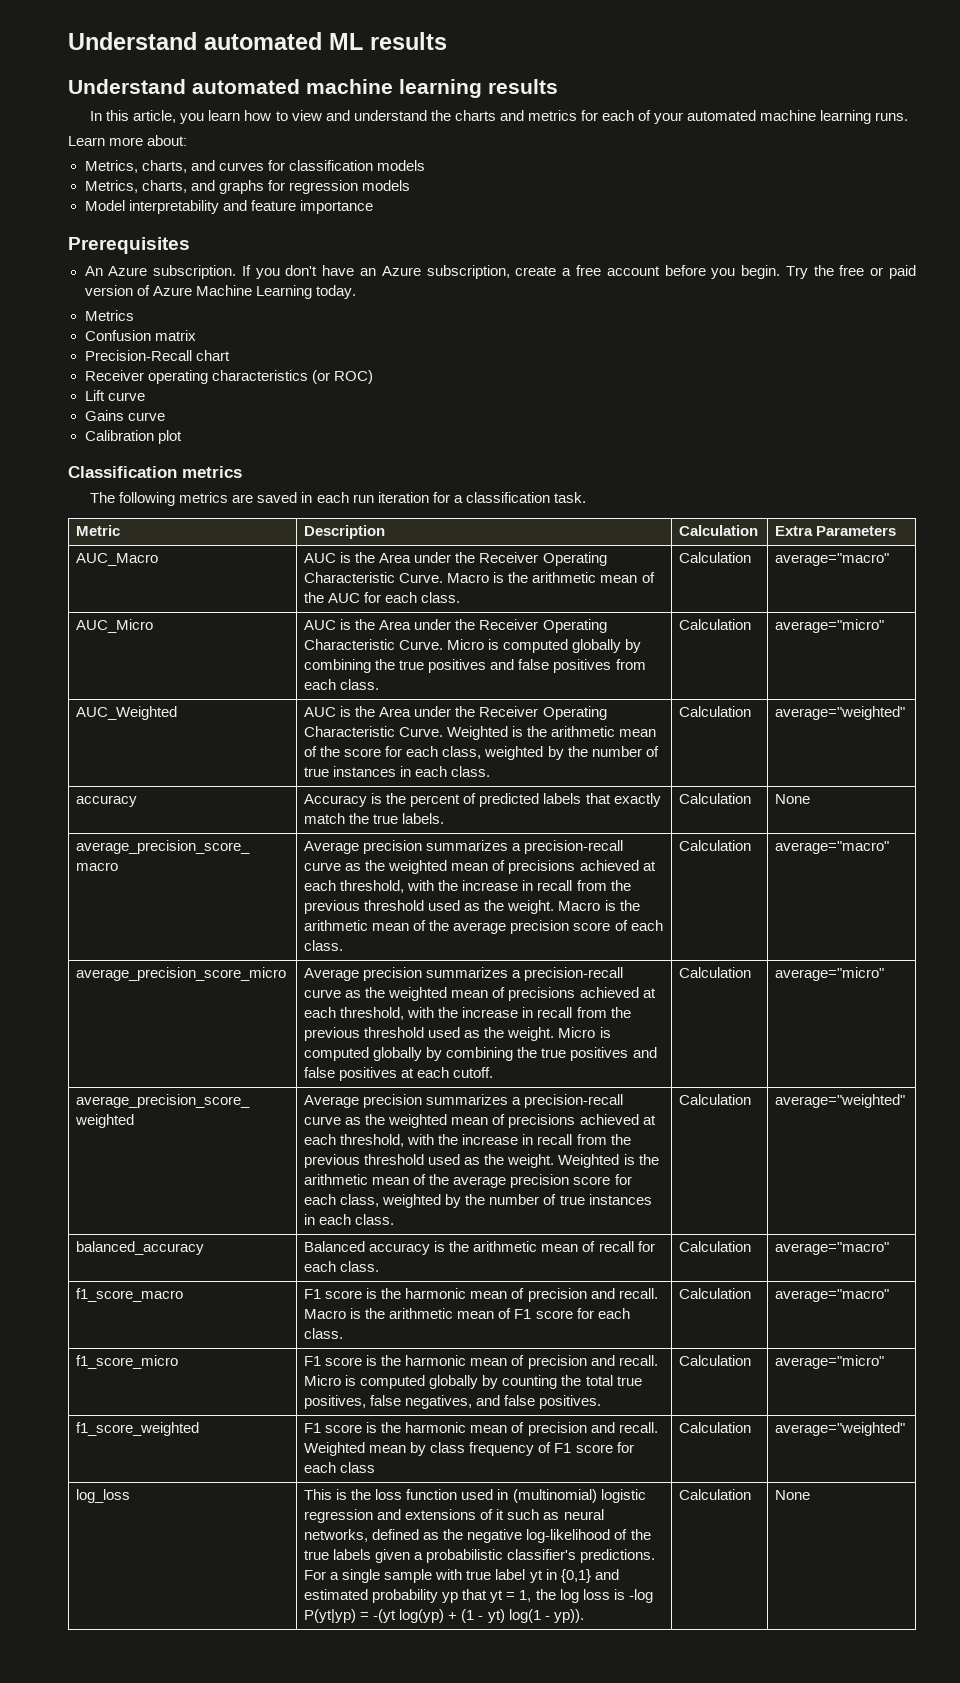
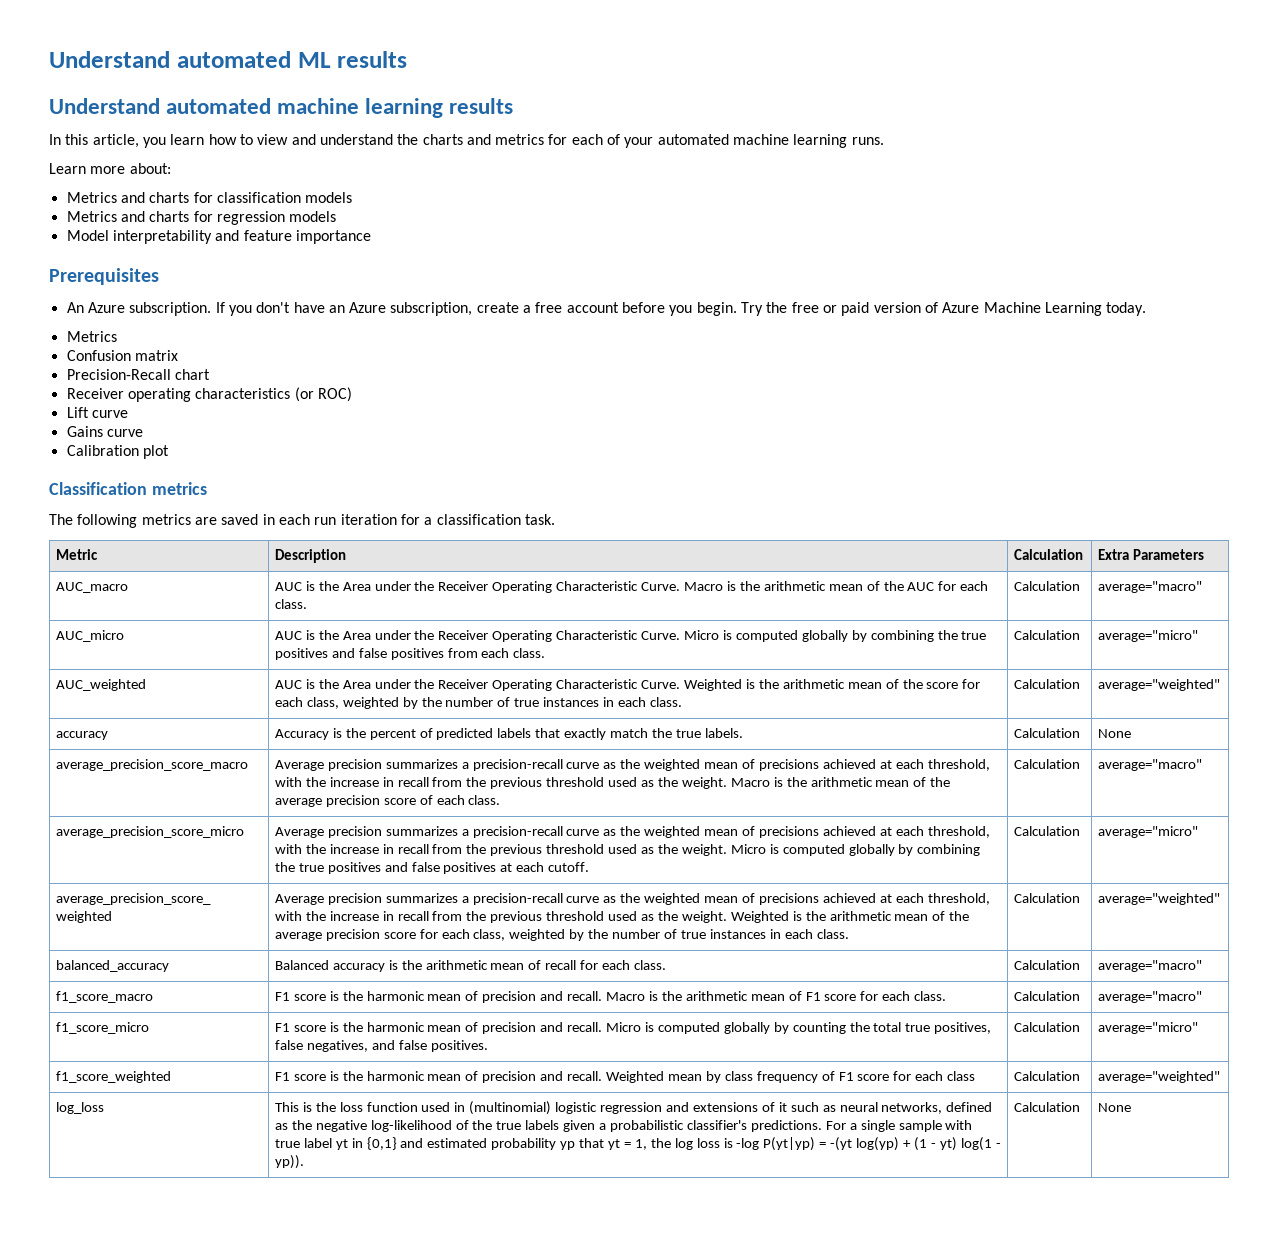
- Metrics, charts, and curves for classification models
+ Metrics and charts for classification models
- Metrics, charts, and graphs for regression models
+ Metrics and charts for regression models
- AUC_Macro | AUC is the Area under the Receiver Operating Characteristic Curve. Macro is the arithmetic mean of the AUC for each class. | Calculation | average="macro"
+ AUC_macro | AUC is the Area under the Receiver Operating Characteristic Curve. Macro is the arithmetic mean of the AUC for each class. | Calculation | average="macro"
- AUC_Micro | AUC is the Area under the Receiver Operating Characteristic Curve. Micro is computed globally by combining the true positives and false positives from each class. | Calculation | average="micro"
+ AUC_micro | AUC is the Area under the Receiver Operating Characteristic Curve. Micro is computed globally by combining the true positives and false positives from each class. | Calculation | average="micro"
- AUC_Weighted | AUC is the Area under the Receiver Operating Characteristic Curve. Weighted is the arithmetic mean of the score for each class, weighted by the number of true instances in each class. | Calculation | average="weighted"
+ AUC_weighted | AUC is the Area under the Receiver Operating Characteristic Curve. Weighted is the arithmetic mean of the score for each class, weighted by the number of true instances in each class. | Calculation | average="weighted"

